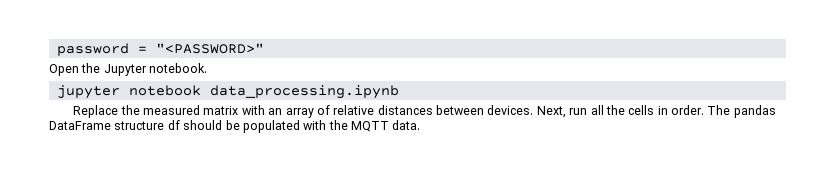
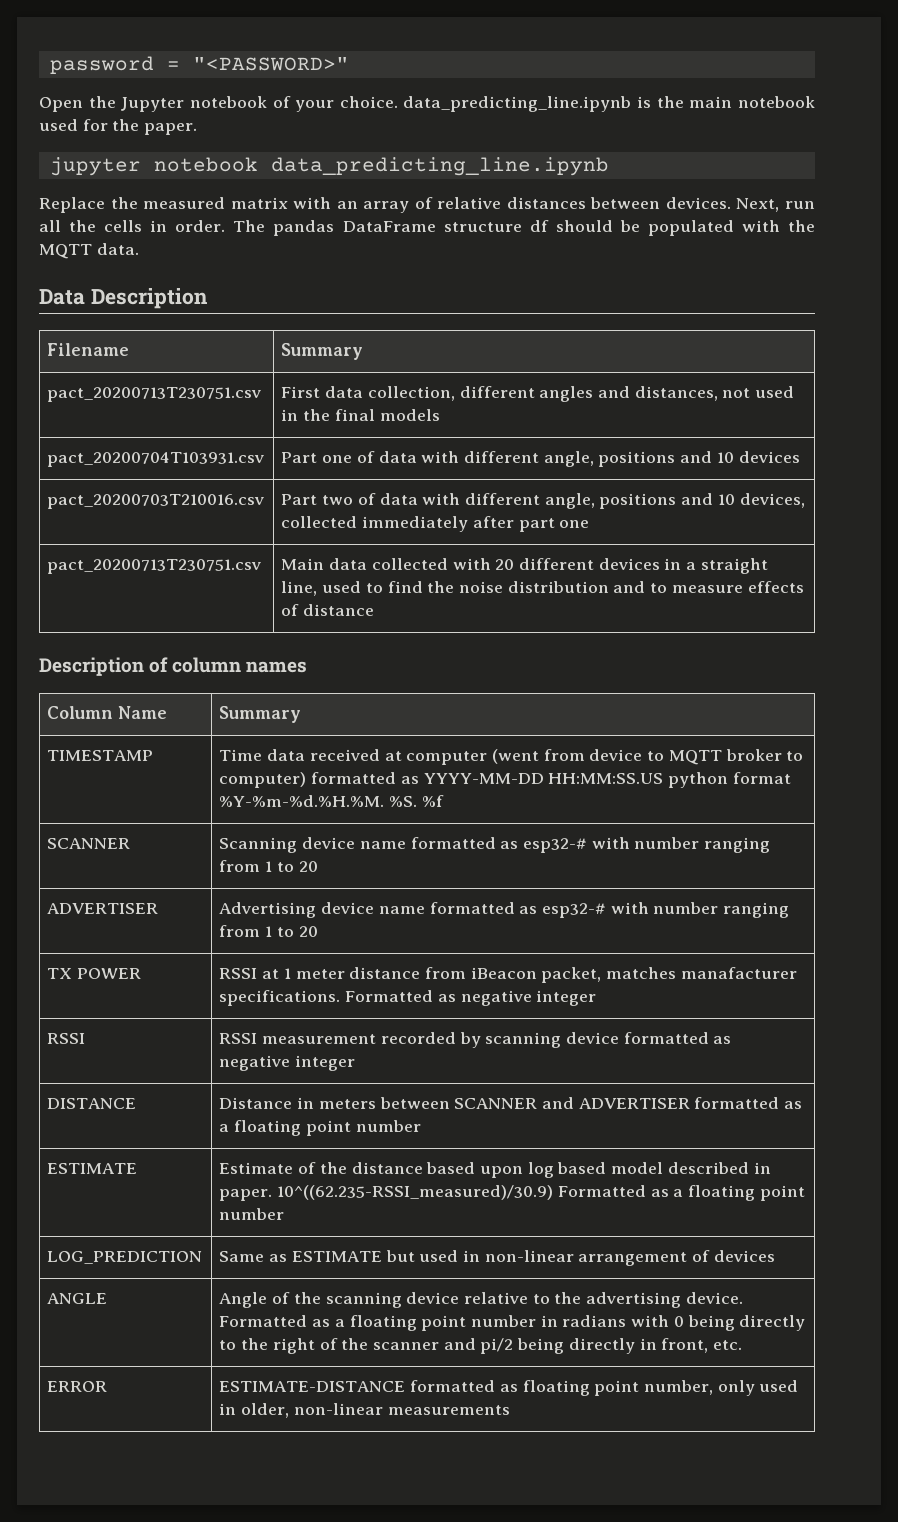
- Open the Jupyter notebook.
+ Open the Jupyter notebook of your choice. data_predicting_line.ipynb is the main notebook used for the paper.
- jupyter notebook data_processing.ipynb
+ jupyter notebook data_predicting_line.ipynb
+ Data Description
+ Filename | Summary
+ pact_20200713T230751.csv | First data collection, different angles and distances, not used in the final models
+ pact_20200704T103931.csv | Part one of data with different angle, positions and 10 devices
+ pact_20200703T210016.csv | Part two of data with different angle, positions and 10 devices, collected immediately after part one
+ pact_20200713T230751.csv | Main data collected with 20 different devices in a straight line, used to find the noise distribution and to measure effects of distance
+ Description of column names
+ Column Name | Summary
+ TIMESTAMP | Time data received at computer (went from device to MQTT broker to computer) formatted as YYYY-MM-DD HH:MM:SS.US python format %Y-%m-%d.%H.%M. %S. %f
+ SCANNER | Scanning device name formatted as esp32-# with number ranging from 1 to 20
+ ADVERTISER | Advertising device name formatted as esp32-# with number ranging from 1 to 20
+ TX POWER | RSSI at 1 meter distance from iBeacon packet, matches manafacturer specifications. Formatted as negative integer
+ RSSI | RSSI measurement recorded by scanning device formatted as negative integer
+ DISTANCE | Distance in meters between SCANNER and ADVERTISER formatted as a floating point number
+ ESTIMATE | Estimate of the distance based upon log based model described in paper. 10^((62.235-RSSI_measured)/30.9) Formatted as a floating point number
+ LOG_PREDICTION | Same as ESTIMATE but used in non-linear arrangement of devices
+ ANGLE | Angle of the scanning device relative to the advertising device. Formatted as a floating point number in radians with 0 being directly to the right of the scanner and pi/2 being directly in front, etc.
+ ERROR | ESTIMATE-DISTANCE formatted as floating point number, only used in older, non-linear measurements

